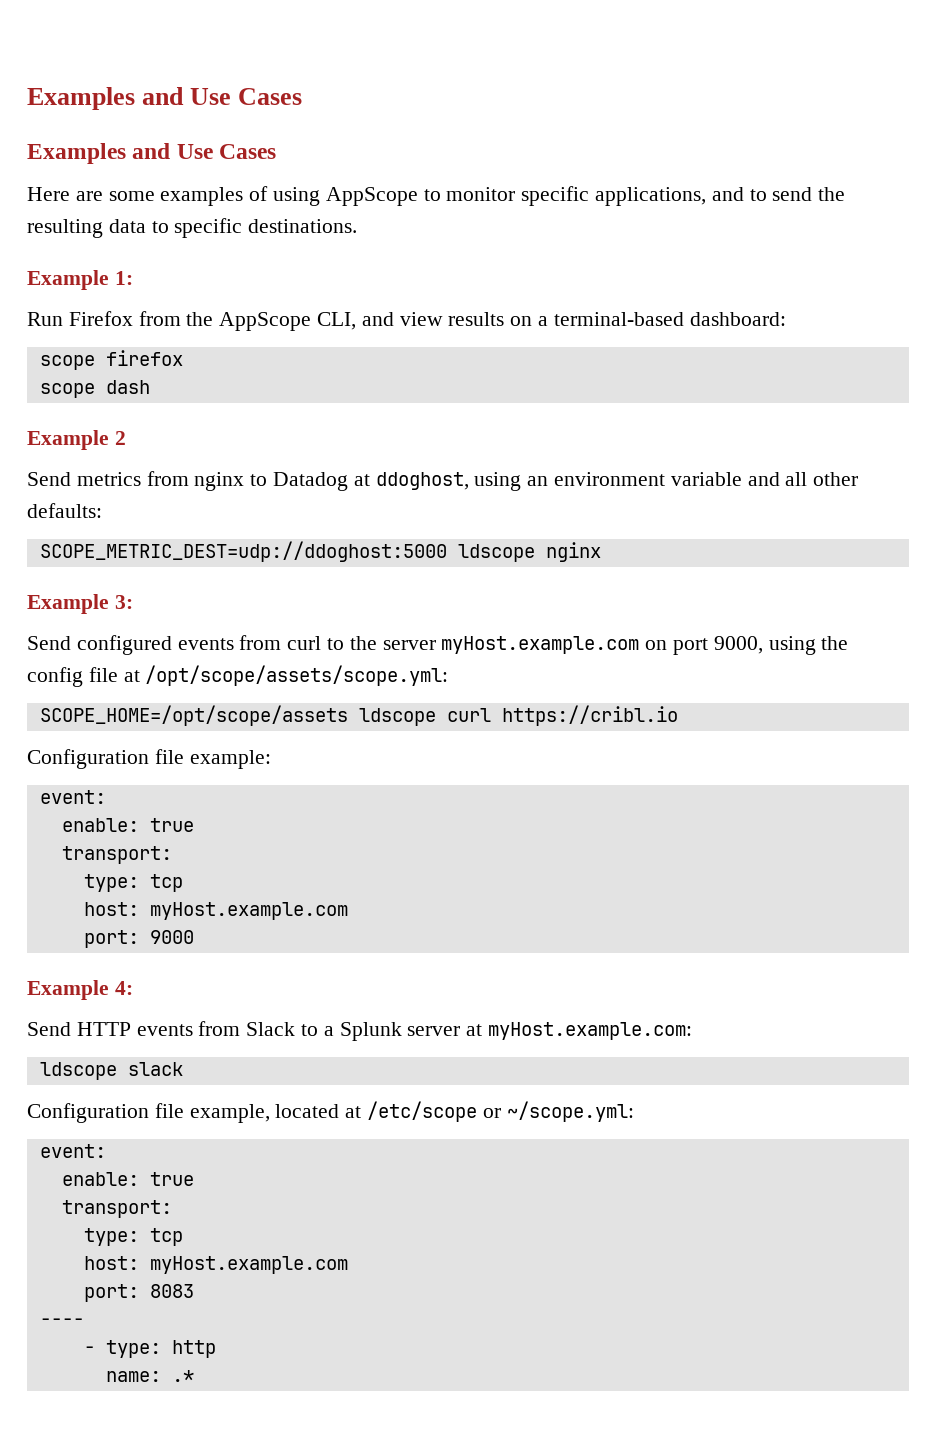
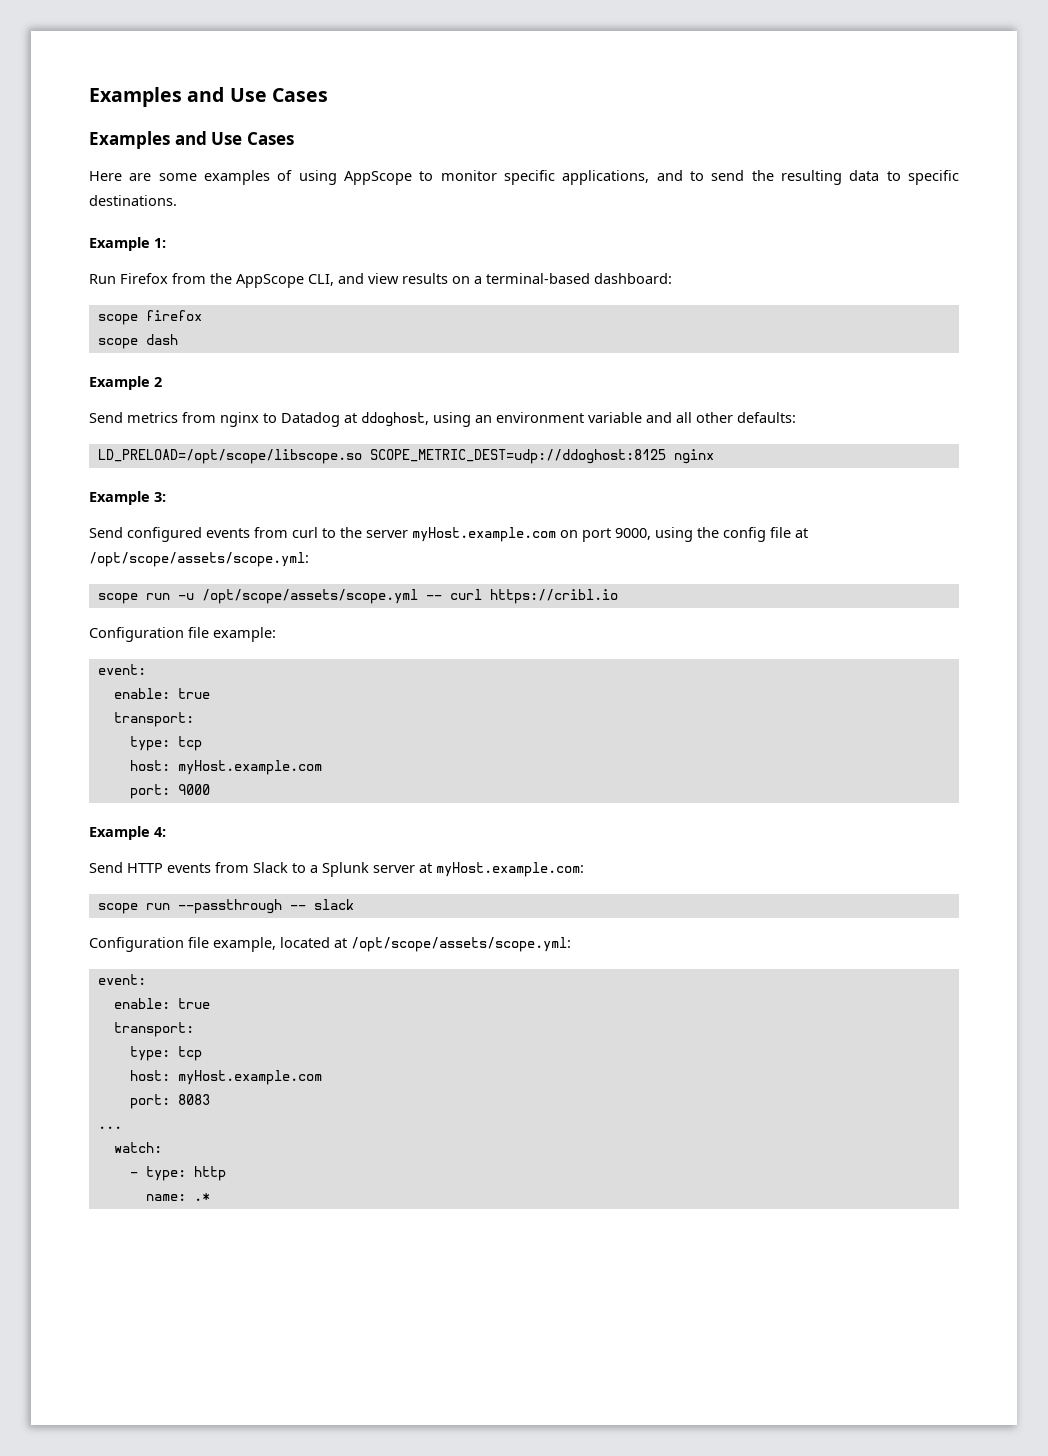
- SCOPE_METRIC_DEST=udp://ddoghost:5000 ldscope nginx
+ LD_PRELOAD=/opt/scope/libscope.so SCOPE_METRIC_DEST=udp://ddoghost:8125 nginx
- SCOPE_HOME=/opt/scope/assets ldscope curl https://cribl.io
+ scope run -u /opt/scope/assets/scope.yml -- curl https://cribl.io
- ldscope slack
+ scope run --passthrough -- slack
- Configuration file example, located at /etc/scope or ~/scope.yml:
+ Configuration file example, located at /opt/scope/assets/scope.yml:
- ----
+ ...
+ watch:

